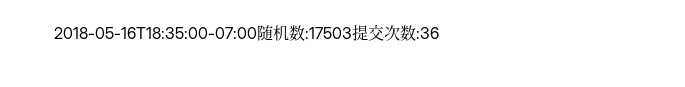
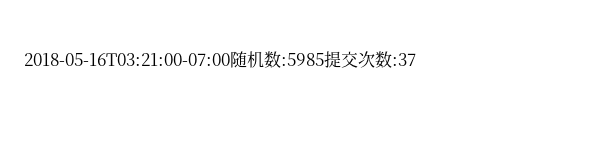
- 2018-05-16T18:35:00-07:00随机数:17503提交次数:36
+ 2018-05-16T03:21:00-07:00随机数:5985提交次数:37

